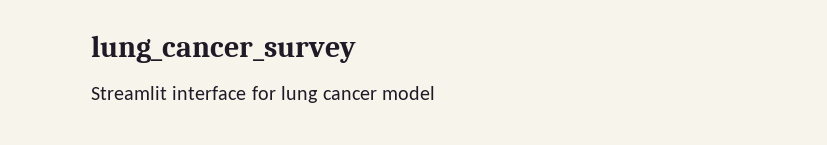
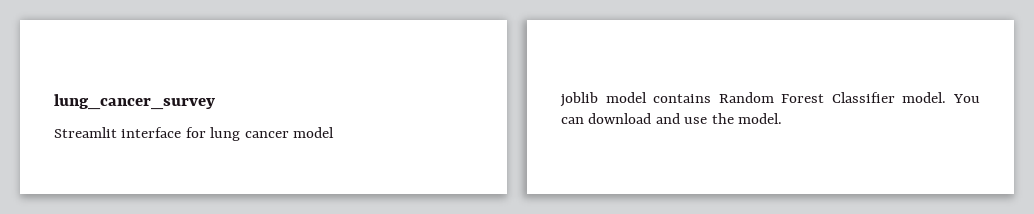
+ joblib model contains Random Forest Classifier model. You can download and use the model.

